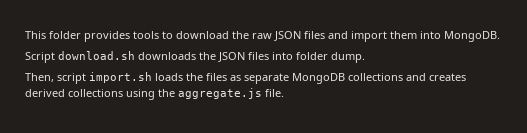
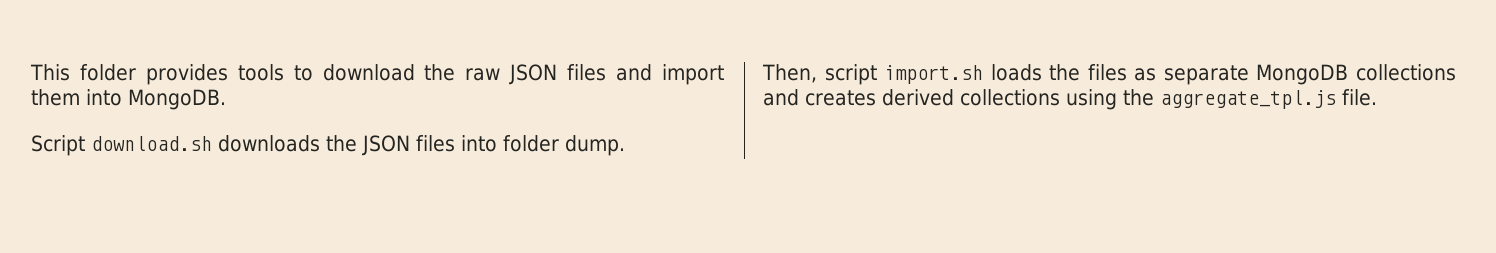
- Then, script import.sh loads the files as separate MongoDB collections and creates derived collections using the aggregate.js file.
+ Then, script import.sh loads the files as separate MongoDB collections and creates derived collections using the aggregate_tpl.js file.

